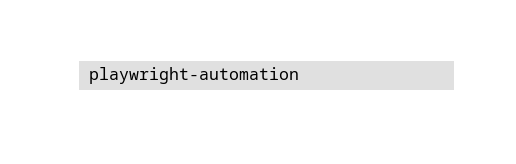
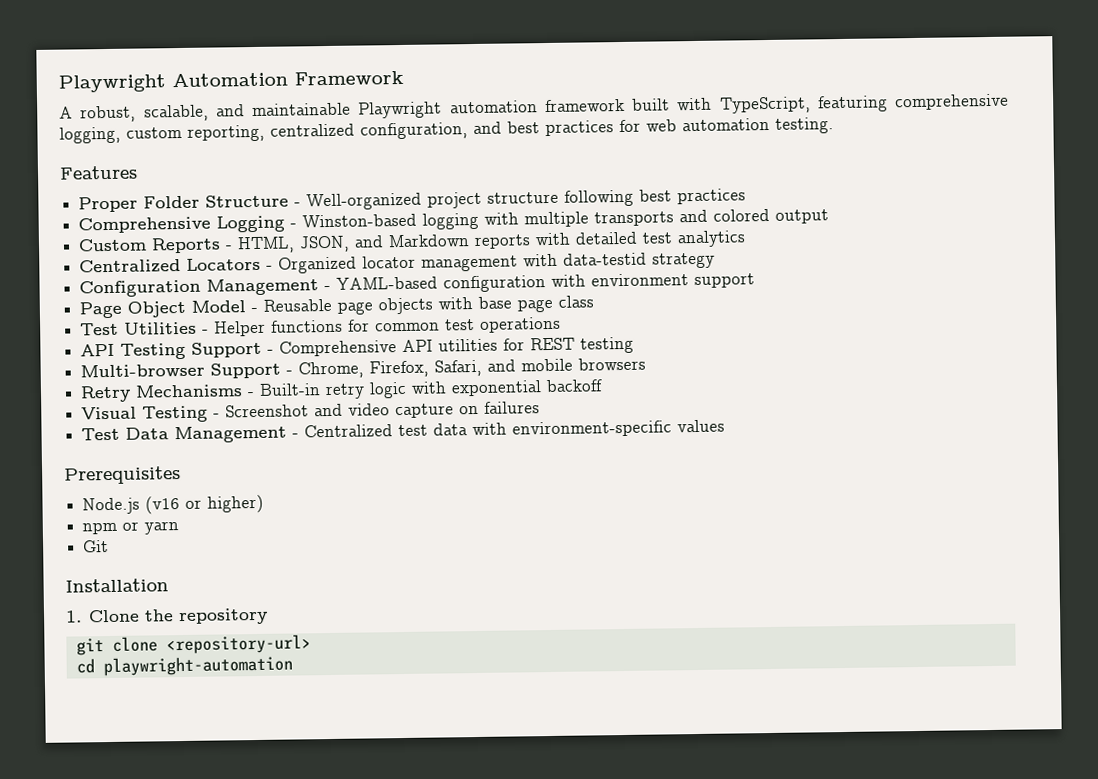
- playwright-automation
+ Playwright Automation Framework
+ A robust, scalable, and maintainable Playwright automation framework built with TypeScript, featuring comprehensive logging, custom reporting, centralized configuration, and best practices for web automation testing.
+ Features
+ Proper Folder Structure - Well-organized project structure following best practices
+ Comprehensive Logging - Winston-based logging with multiple transports and colored output
+ Custom Reports - HTML, JSON, and Markdown reports with detailed test analytics
+ Centralized Locators - Organized locator management with data-testid strategy
+ Configuration Management - YAML-based configuration with environment support
+ Page Object Model - Reusable page objects with base page class
+ Test Utilities - Helper functions for common test operations
+ API Testing Support - Comprehensive API utilities for REST testing
+ Multi-browser Support - Chrome, Firefox, Safari, and mobile browsers
+ Retry Mechanisms - Built-in retry logic with exponential backoff
+ Visual Testing - Screenshot and video capture on failures
+ Test Data Management - Centralized test data with environment-specific values
+ Prerequisites
+ Node.js (v16 or higher)
+ npm or yarn
+ Git
+ Installation
+ 1. Clone the repository
+ git clone <repository-url>
+ cd playwright-automation

